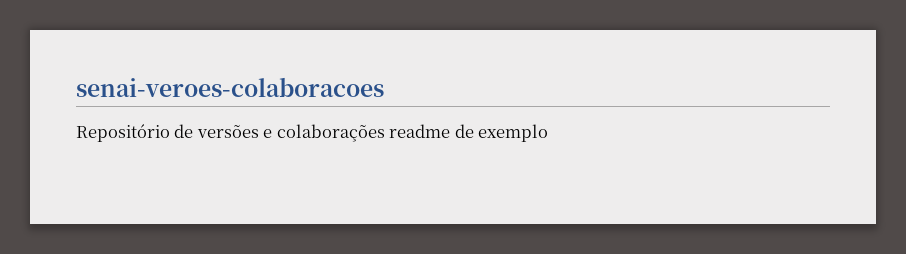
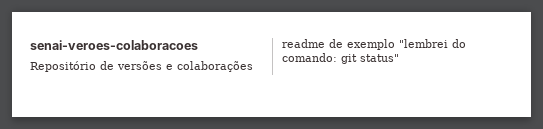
- Repositório de versões e colaborações readme de exemplo
+ Repositório de versões e colaborações readme de exemplo "lembrei do comando: git status"

